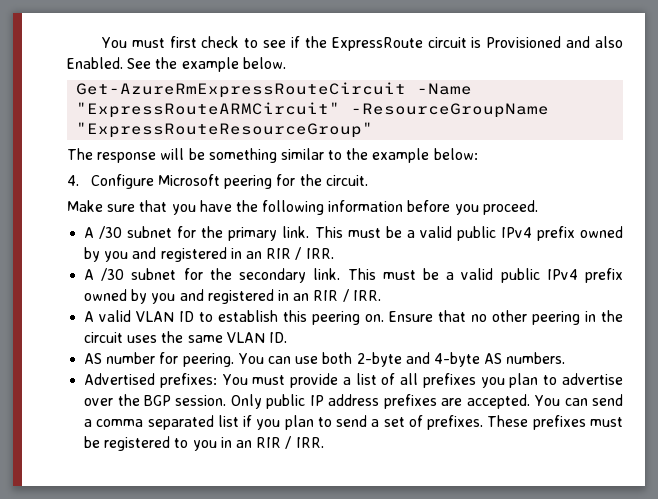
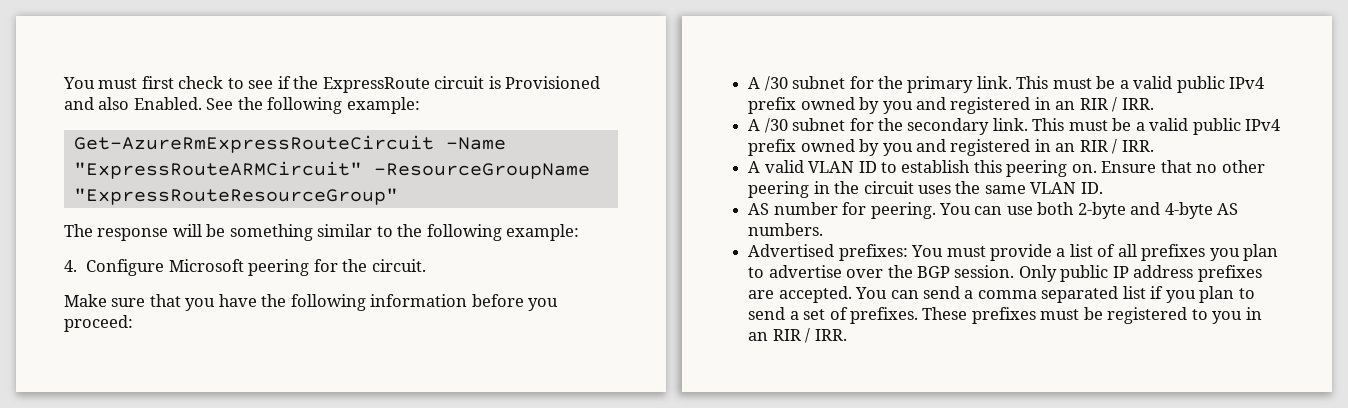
- See the example below.
+ See the following example:
- The response will be something similar to the example below:
+ The response will be something similar to the following example:
- Make sure that you have the following information before you proceed.
+ Make sure that you have the following information before you proceed:

